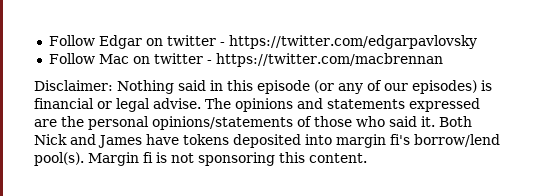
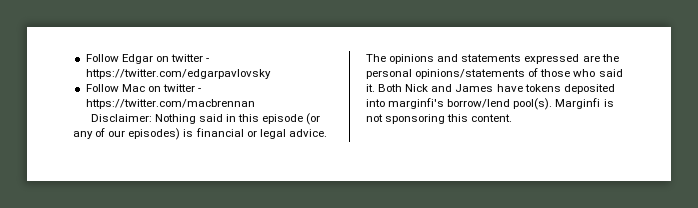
- Disclaimer: Nothing said in this episode (or any of our episodes) is financial or legal advise.
+ Disclaimer: Nothing said in this episode (or any of our episodes) is financial or legal advice.
- Both Nick and James have tokens deposited into margin fi's borrow/lend pool(s). Margin fi is not sponsoring this content.
+ Both Nick and James have tokens deposited into marginfi's borrow/lend pool(s). Marginfi is not sponsoring this content.

